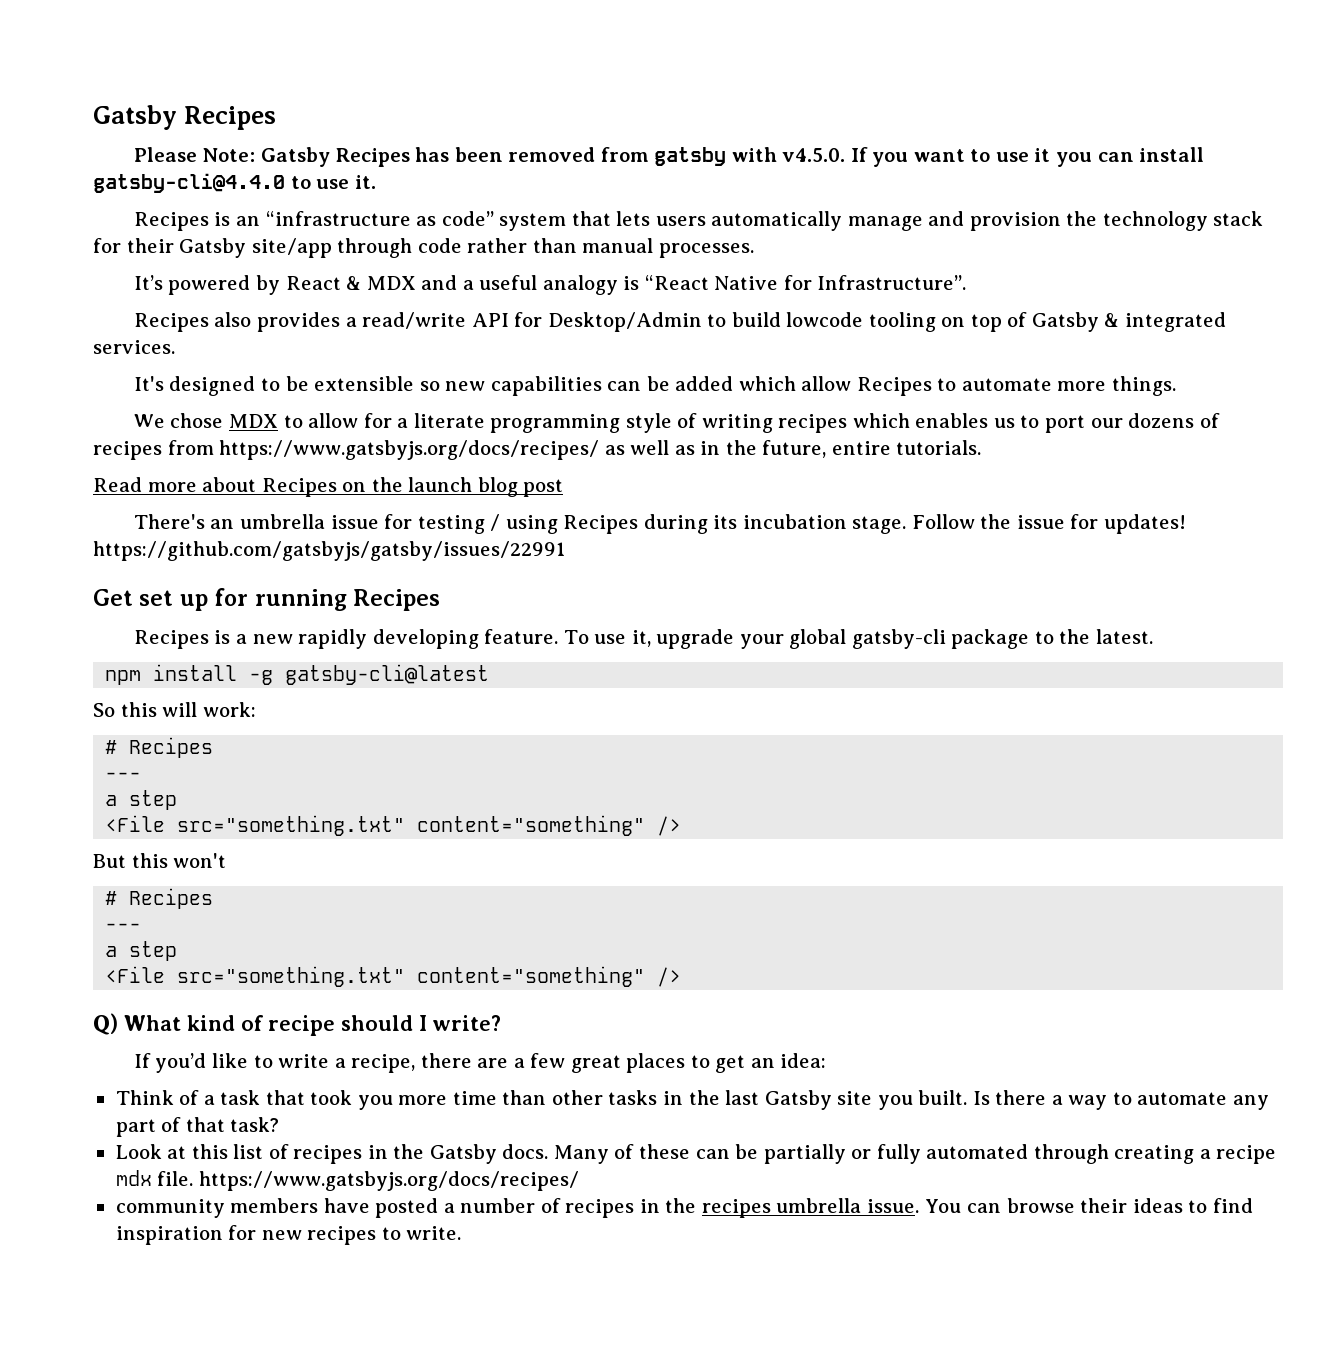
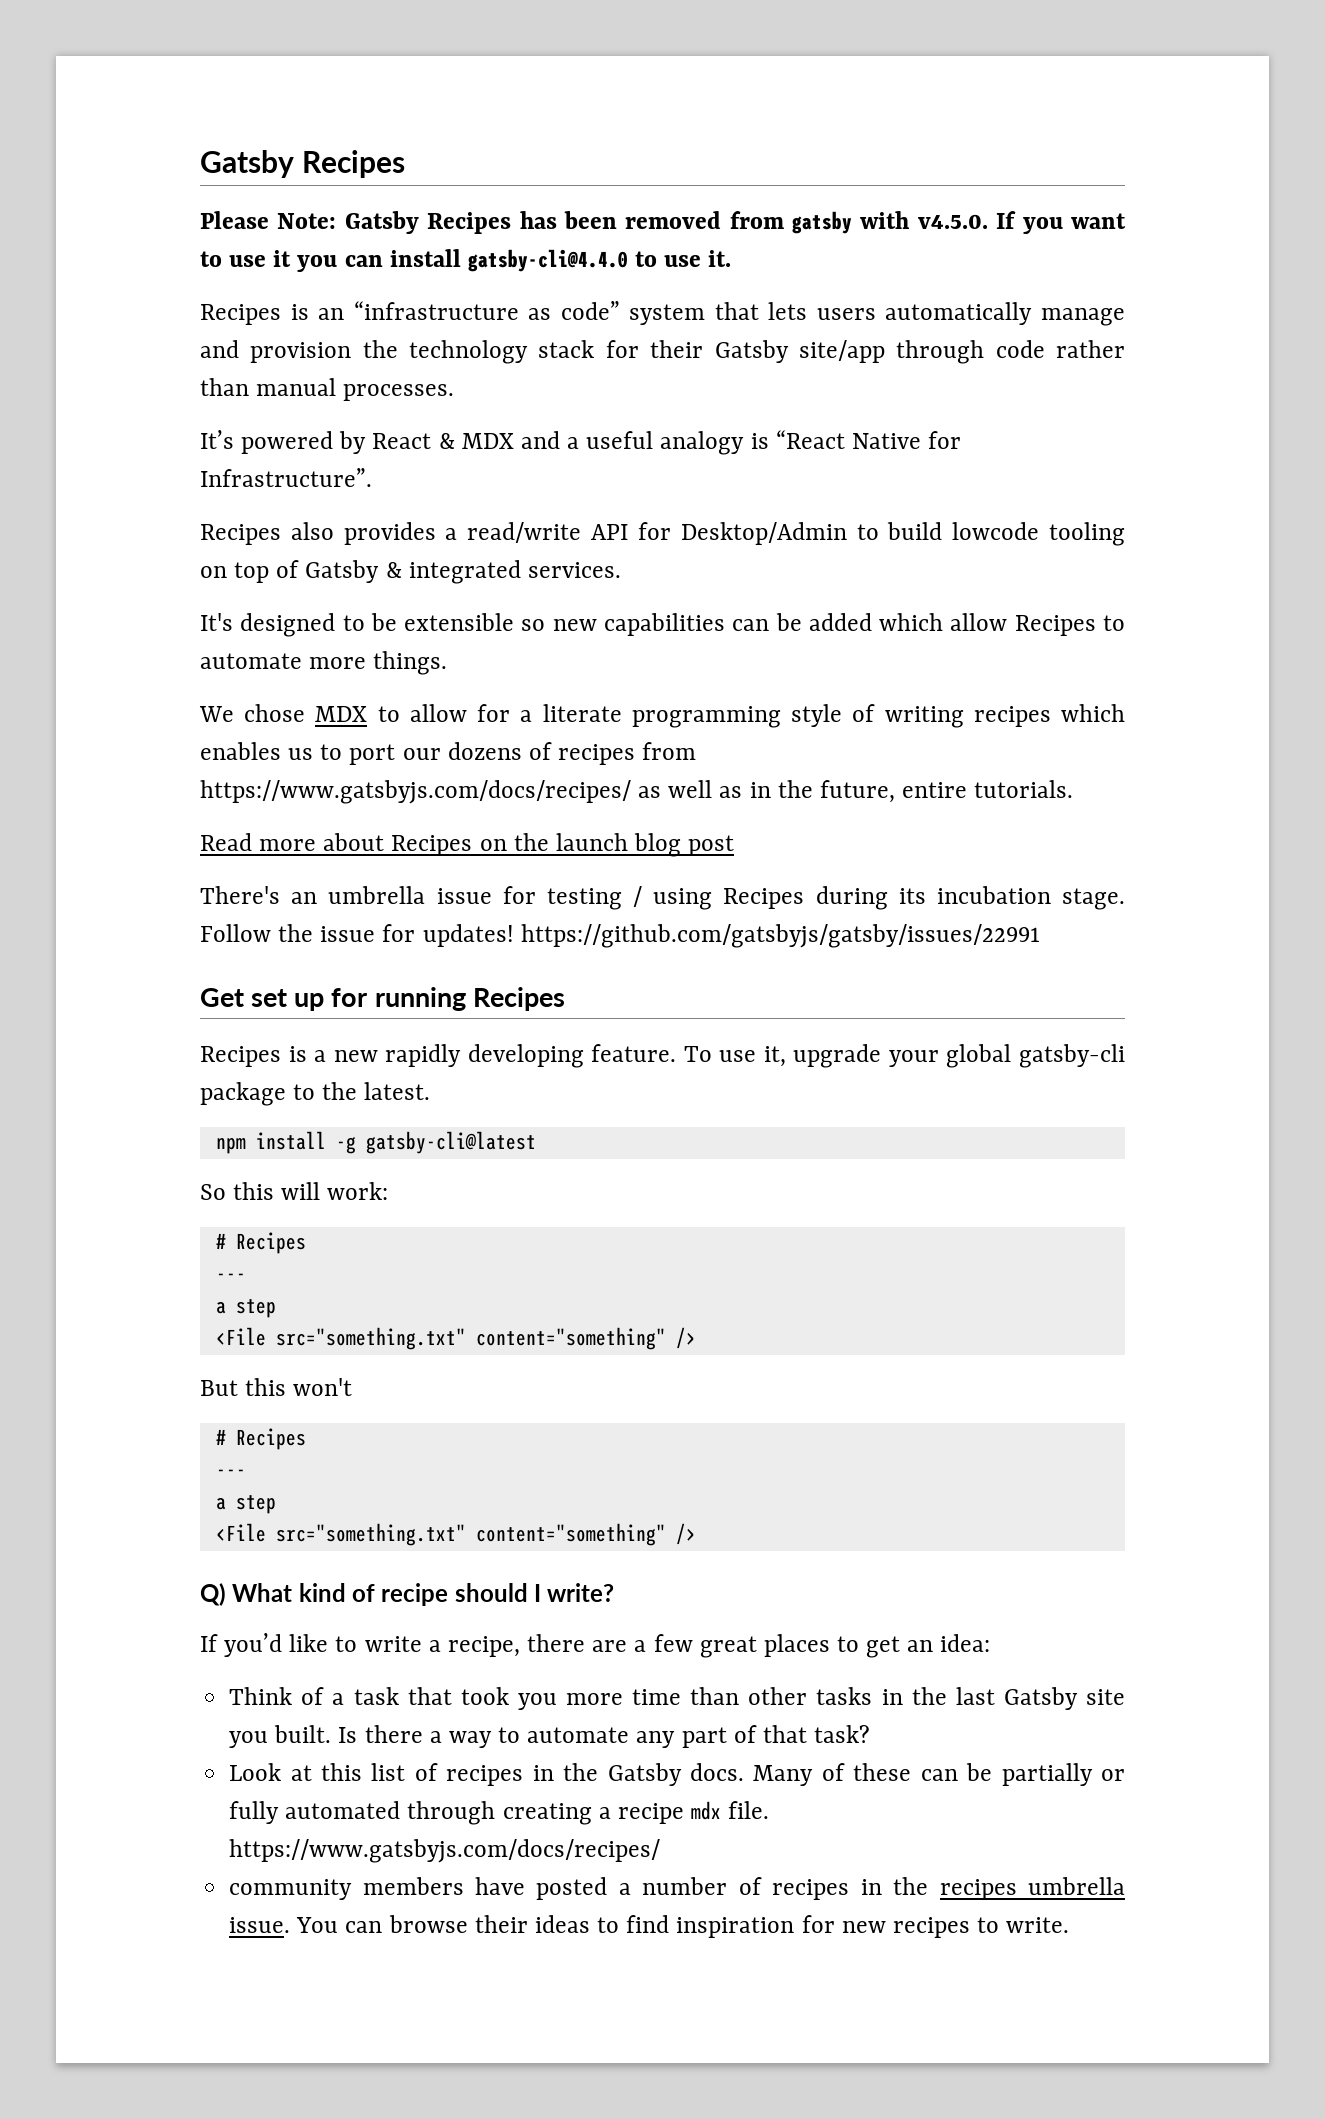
- We chose MDX to allow for a literate programming style of writing recipes which enables us to port our dozens of recipes from https://www.gatsbyjs.org/docs/recipes/ as well as in the future, entire tutorials.
+ We chose MDX to allow for a literate programming style of writing recipes which enables us to port our dozens of recipes from https://www.gatsbyjs.com/docs/recipes/ as well as in the future, entire tutorials.
- Many of these can be partially or fully automated through creating a recipe mdx file. https://www.gatsbyjs.org/docs/recipes/
+ Many of these can be partially or fully automated through creating a recipe mdx file. https://www.gatsbyjs.com/docs/recipes/

